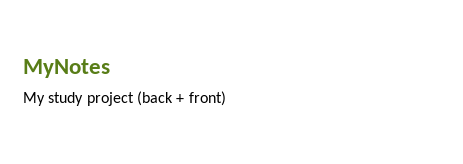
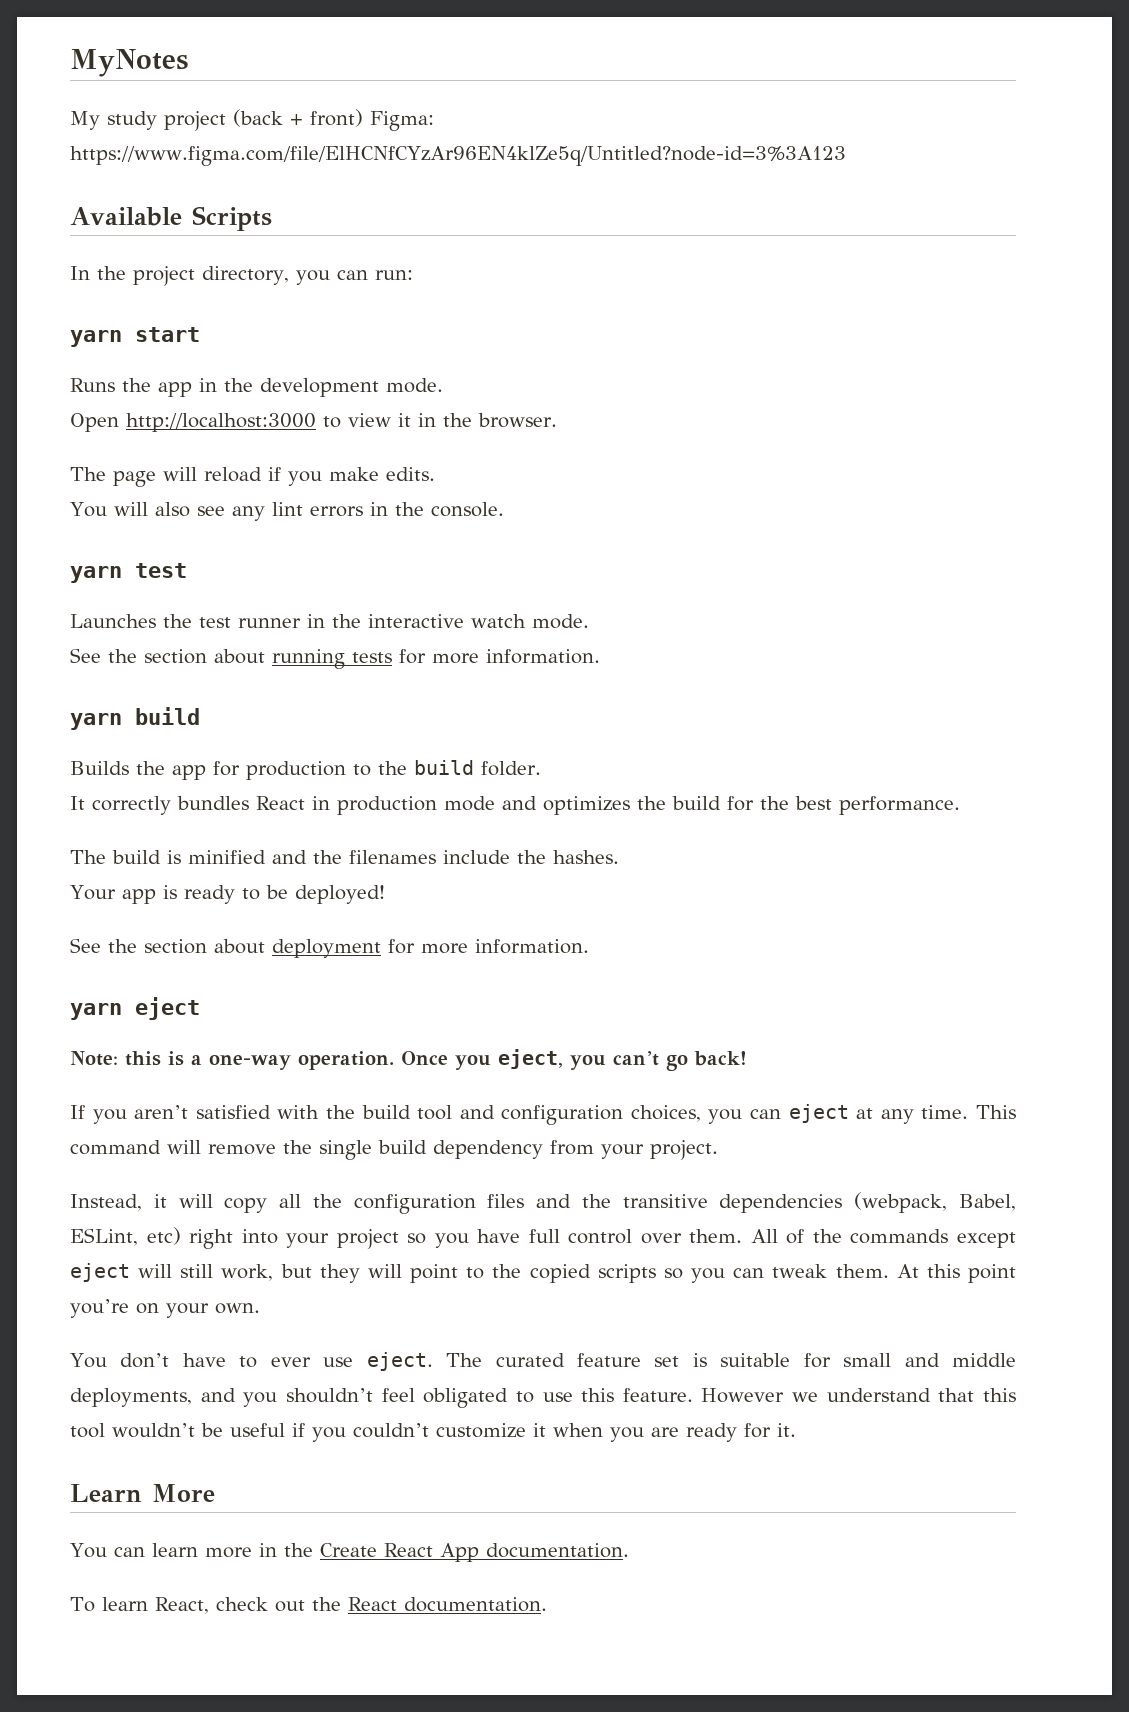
- My study project (back + front)
+ My study project (back + front) Figma: https://www.figma.com/file/ElHCNfCYzAr96EN4klZe5q/Untitled?node-id=3%3A123
+ Available Scripts
+ In the project directory, you can run:
+ yarn start
+ Runs the app in the development mode.
+ Open http://localhost:3000 to view it in the browser.
+ The page will reload if you make edits.
+ You will also see any lint errors in the console.
+ yarn test
+ Launches the test runner in the interactive watch mode.
+ See the section about running tests for more information.
+ yarn build
+ Builds the app for production to the build folder.
+ It correctly bundles React in production mode and optimizes the build for the best performance.
+ The build is minified and the filenames include the hashes.
+ Your app is ready to be deployed!
+ See the section about deployment for more information.
+ yarn eject
+ Note: this is a one-way operation. Once you eject, you can’t go back!
+ If you aren’t satisfied with the build tool and configuration choices, you can eject at any time. This command will remove the single build dependency from your project.
+ Instead, it will copy all the configuration files and the transitive dependencies (webpack, Babel, ESLint, etc) right into your project so you have full control over them. All of the commands except eject will still work, but they will point to the copied scripts so you can tweak them. At this point you’re on your own.
+ You don’t have to ever use eject. The curated feature set is suitable for small and middle deployments, and you shouldn’t feel obligated to use this feature. However we understand that this tool wouldn’t be useful if you couldn’t customize it when you are ready for it.
+ Learn More
+ You can learn more in the Create React App documentation.
+ To learn React, check out the React documentation.

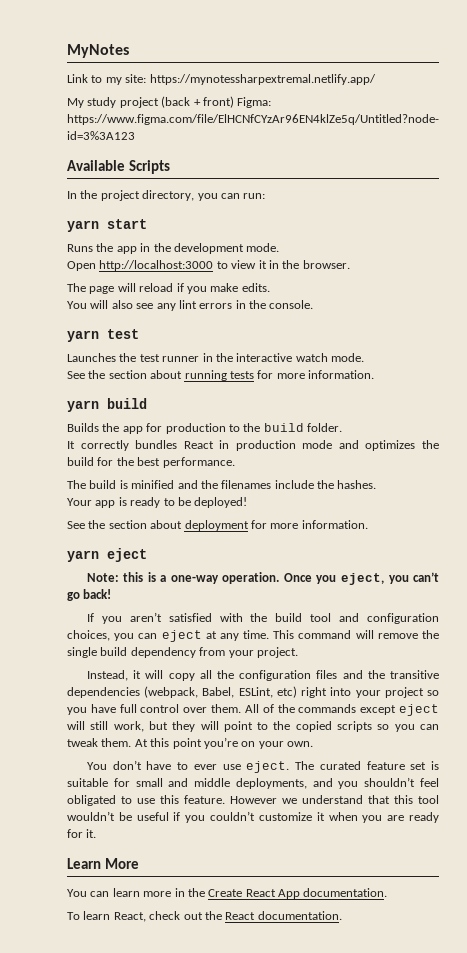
+ Link to my site: https://mynotessharpextremal.netlify.app/

